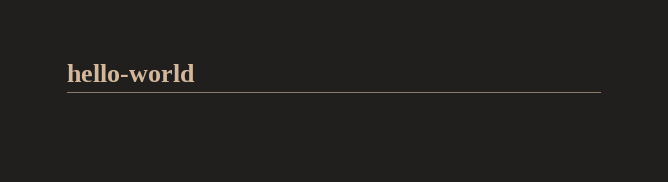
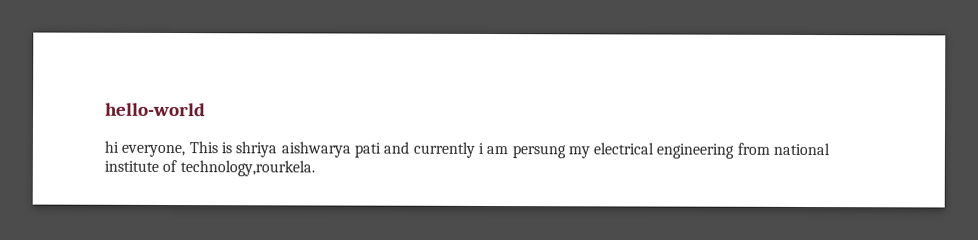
+ hi everyone, This is shriya aishwarya pati and currently i am persung my electrical engineering from national institute of technology,rourkela.

